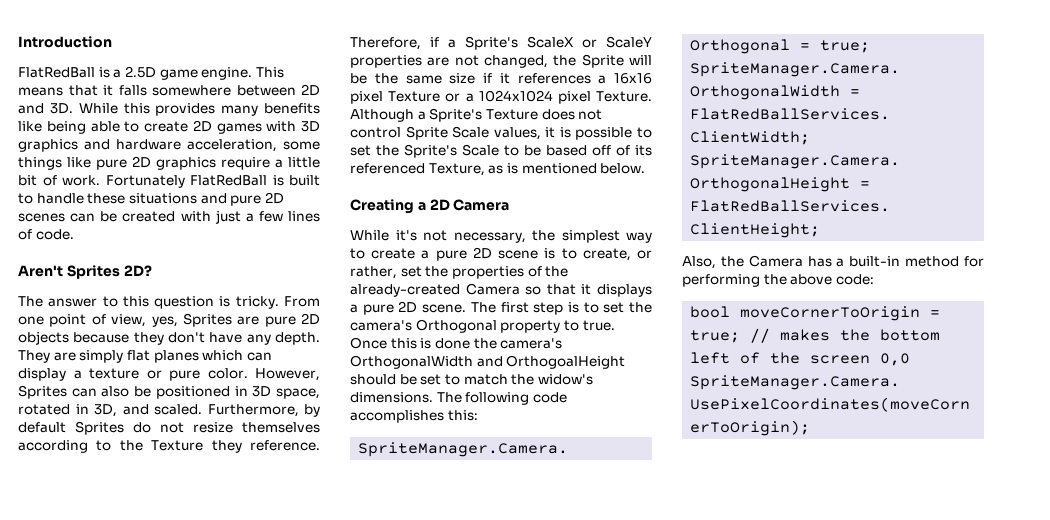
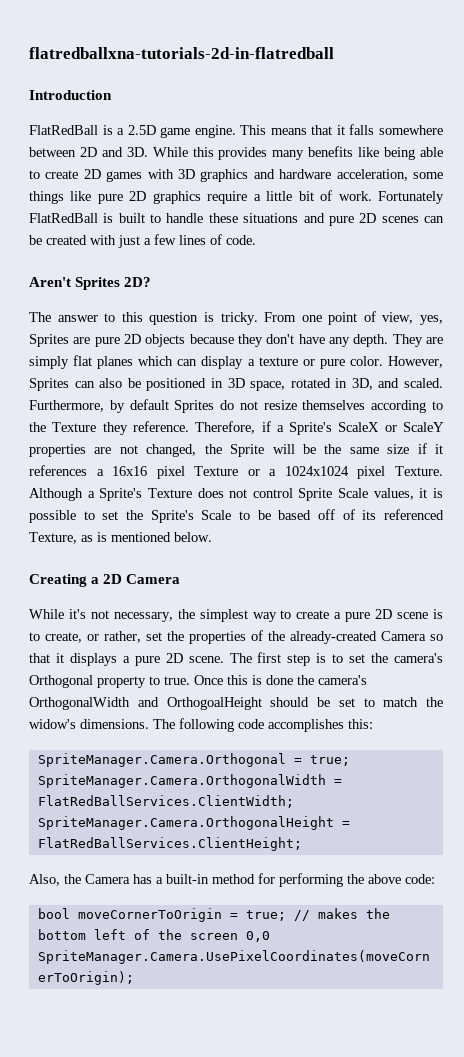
+ flatredballxna-tutorials-2d-in-flatredball

